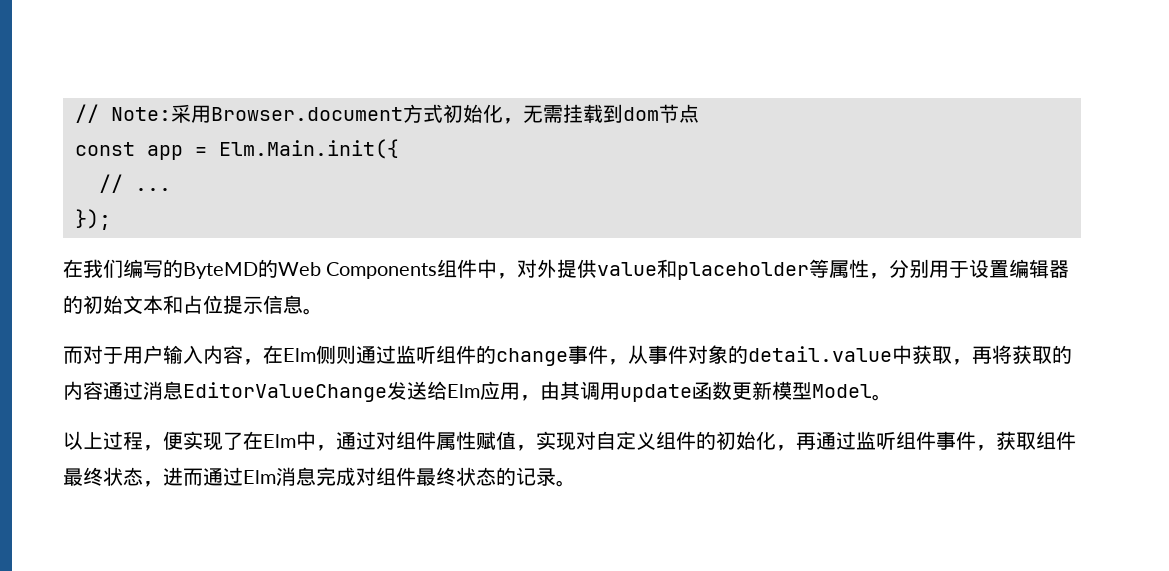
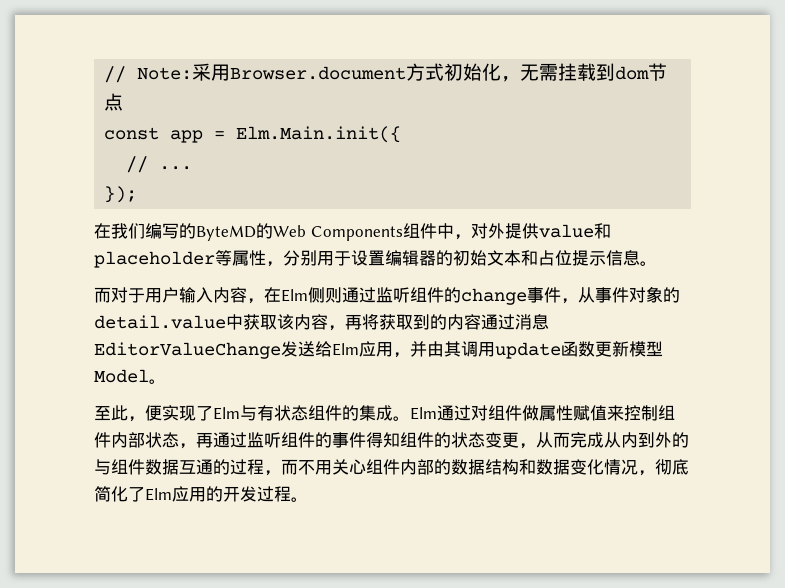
- 而对于用户输入内容，在Elm侧则通过监听组件的change事件，从事件对象的detail.value中获取，再将获取的内容通过消息EditorValueChange发送给Elm应用，由其调用update函数更新模型Model。
+ 而对于用户输入内容，在Elm侧则通过监听组件的change事件，从事件对象的detail.value中获取该内容，再将获取到的内容通过消息EditorValueChange发送给Elm应用，并由其调用update函数更新模型Model。
- 以上过程，便实现了在Elm中，通过对组件属性赋值，实现对自定义组件的初始化，再通过监听组件事件，获取组件最终状态，进而通过Elm消息完成对组件最终状态的记录。
+ 至此，便实现了Elm与有状态组件的集成。Elm通过对组件做属性赋值来控制组件内部状态，再通过监听组件的事件得知组件的状态变更，从而完成从内到外的与组件数据互通的过程，而不用关心组件内部的数据结构和数据变化情况，彻底简化了Elm应用的开发过程。

